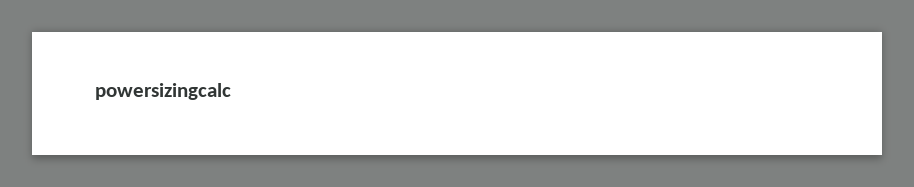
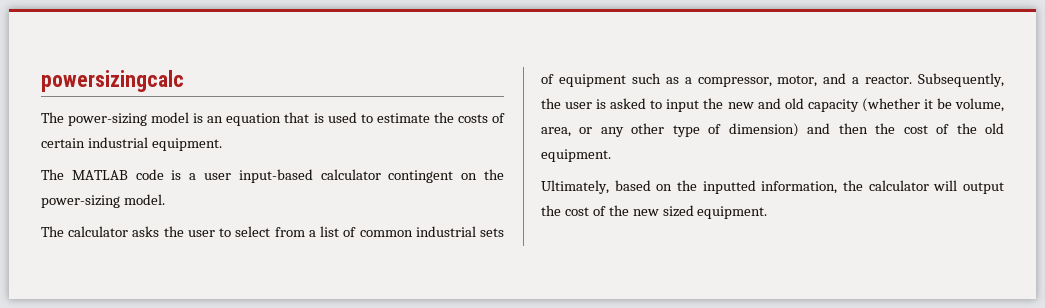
+ The power-sizing model is an equation that is used to estimate the costs of certain industrial equipment.
+ The MATLAB code is a user input-based calculator contingent on the power-sizing model.
+ The calculator asks the user to select from a list of common industrial sets of equipment such as a compressor, motor, and a reactor. Subsequently, the user is asked to input the new and old capacity (whether it be volume, area, or any other type of dimension) and then the cost of the old equipment.
+ Ultimately, based on the inputted information, the calculator will output the cost of the new sized equipment.

